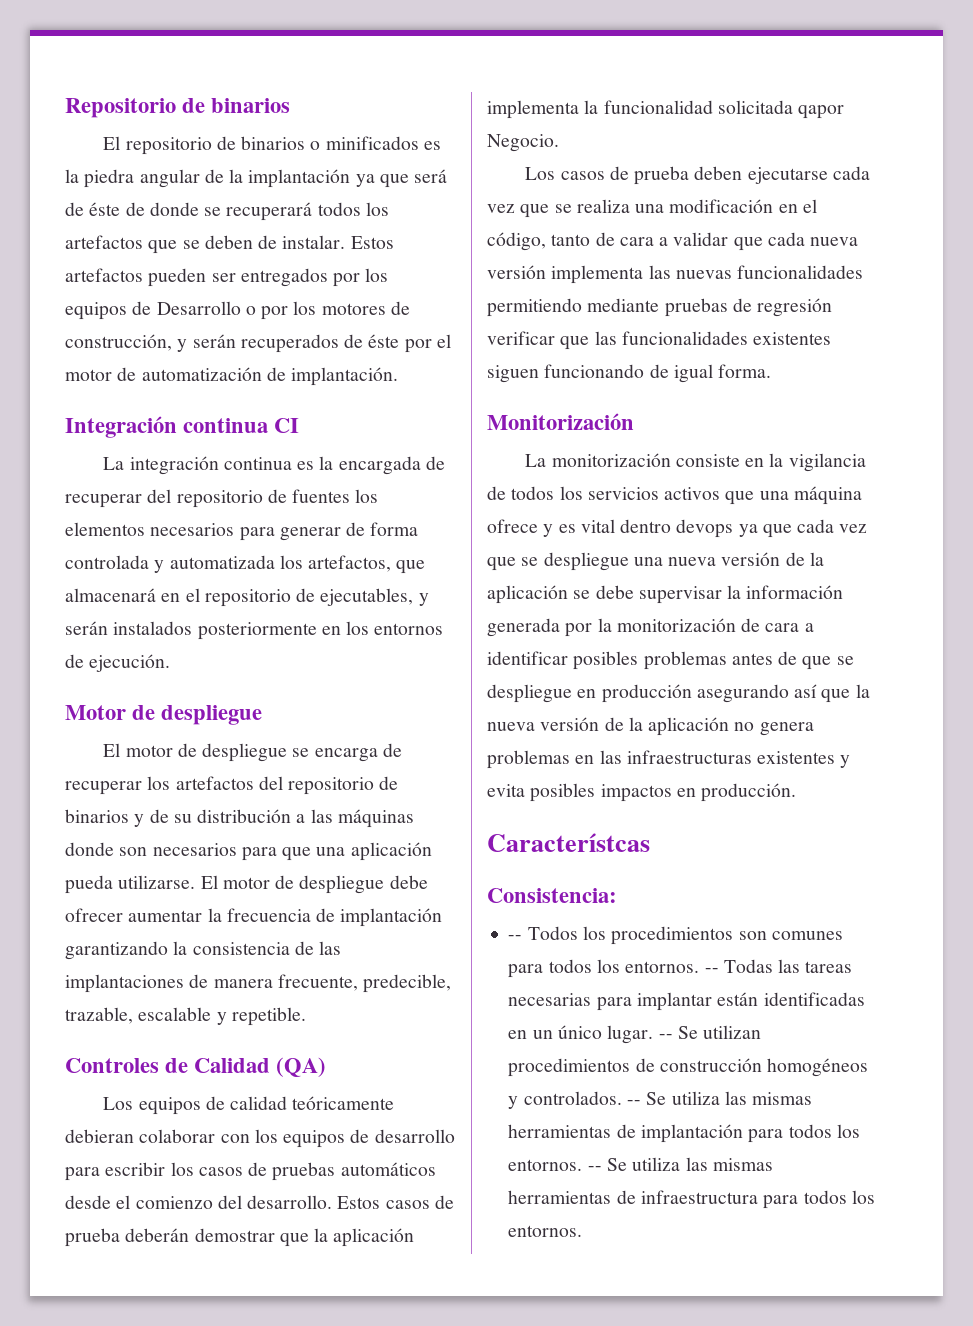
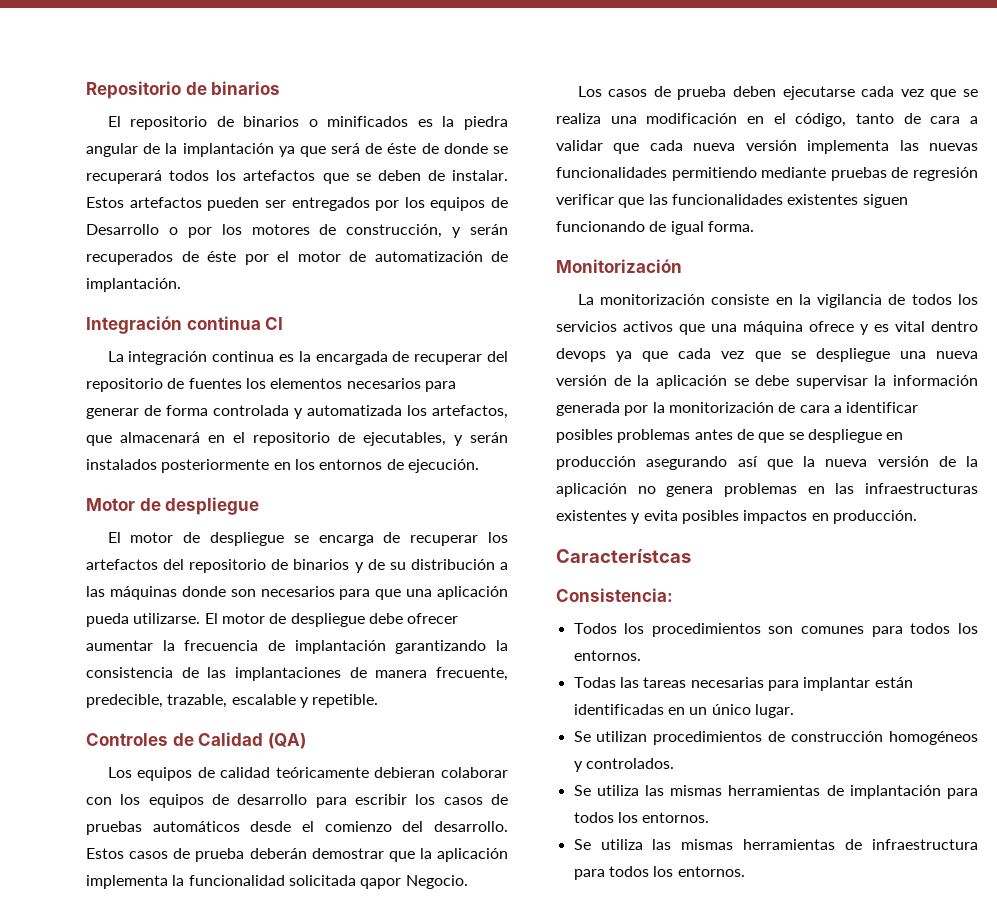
- -- Todos los procedimientos son comunes para todos los entornos. -- Todas las tareas necesarias para implantar están identificadas en un único lugar. -- Se utilizan procedimientos de construcción homogéneos y controlados. -- Se utiliza las mismas herramientas de implantación para todos los entornos. -- Se utiliza las mismas herramientas de infraestructura para todos los entornos.
+ Todos los procedimientos son comunes para todos los entornos.
+ Todas las tareas necesarias para implantar están identificadas en un único lugar.
+ Se utilizan procedimientos de construcción homogéneos y controlados.
+ Se utiliza las mismas herramientas de implantación para todos los entornos.
+ Se utiliza las mismas herramientas de infraestructura para todos los entornos.

